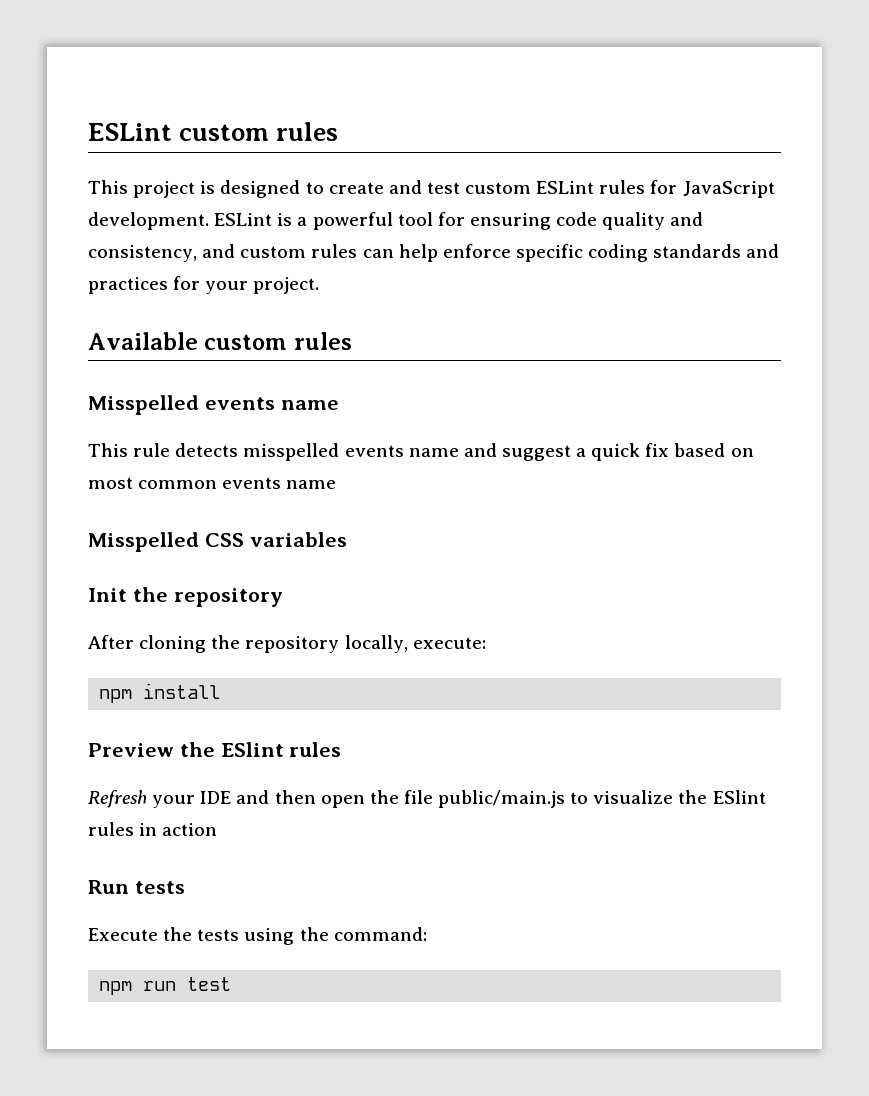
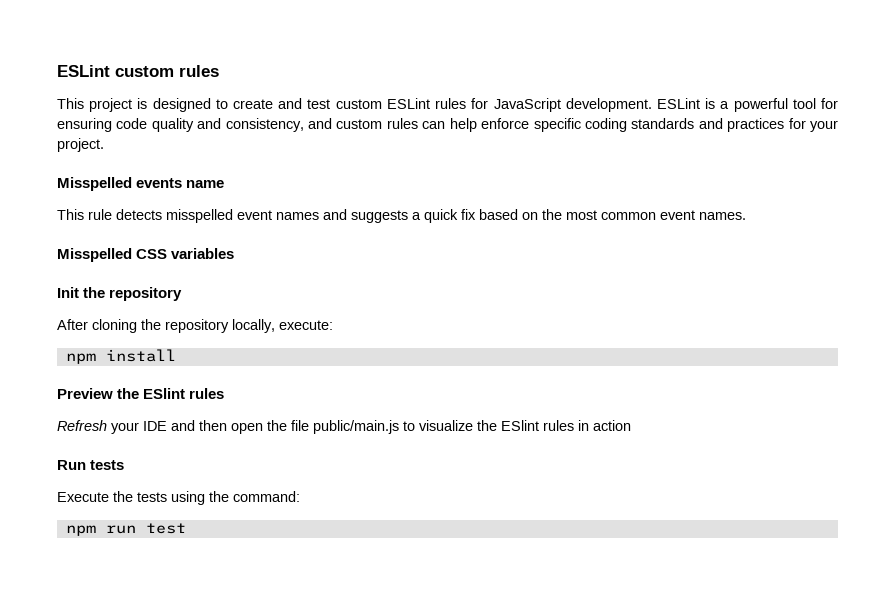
- Available custom rules
- This rule detects misspelled events name and suggest a quick fix based on most common events name
+ This rule detects misspelled event names and suggests a quick fix based on the most common event names.

